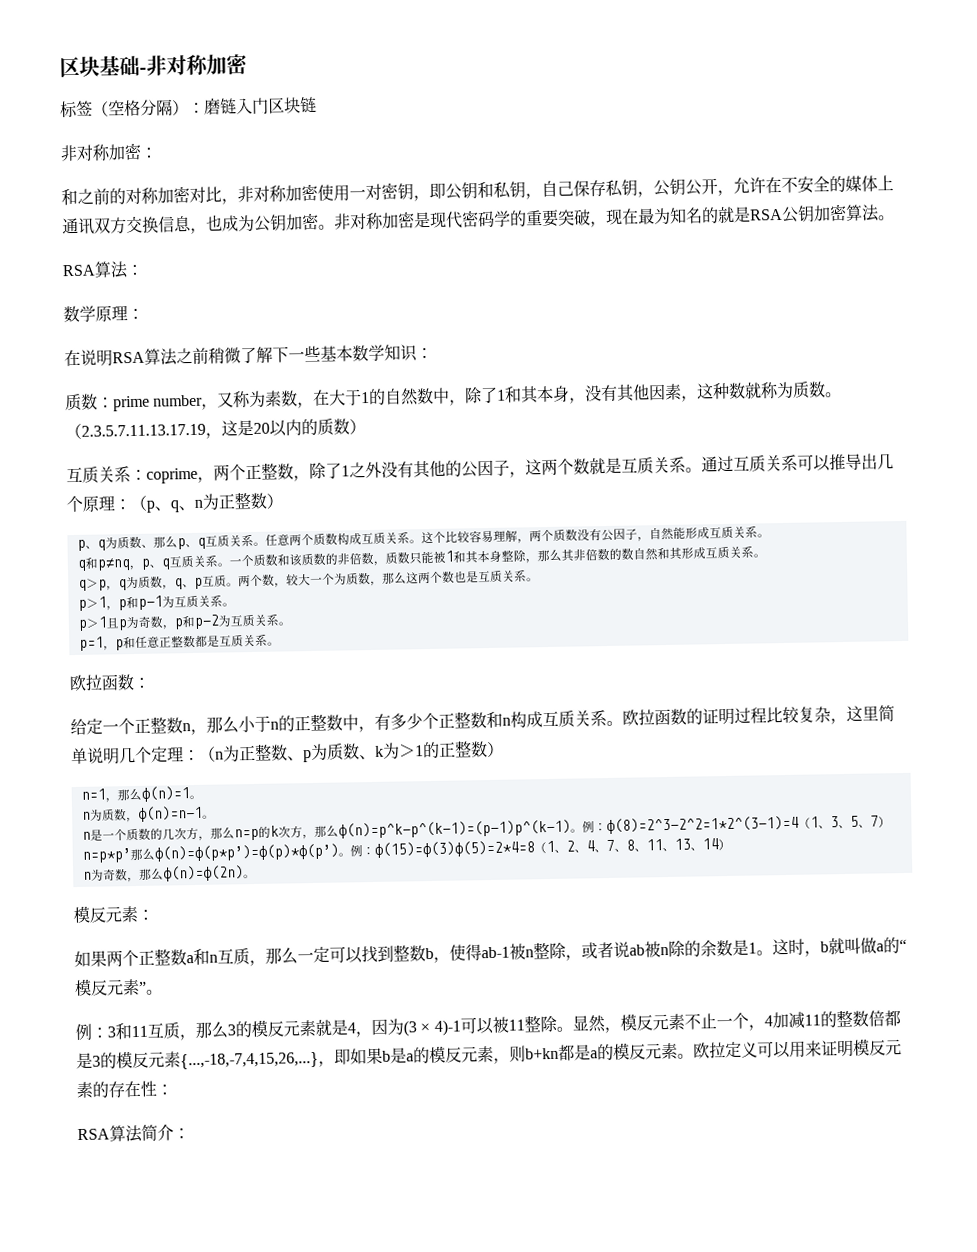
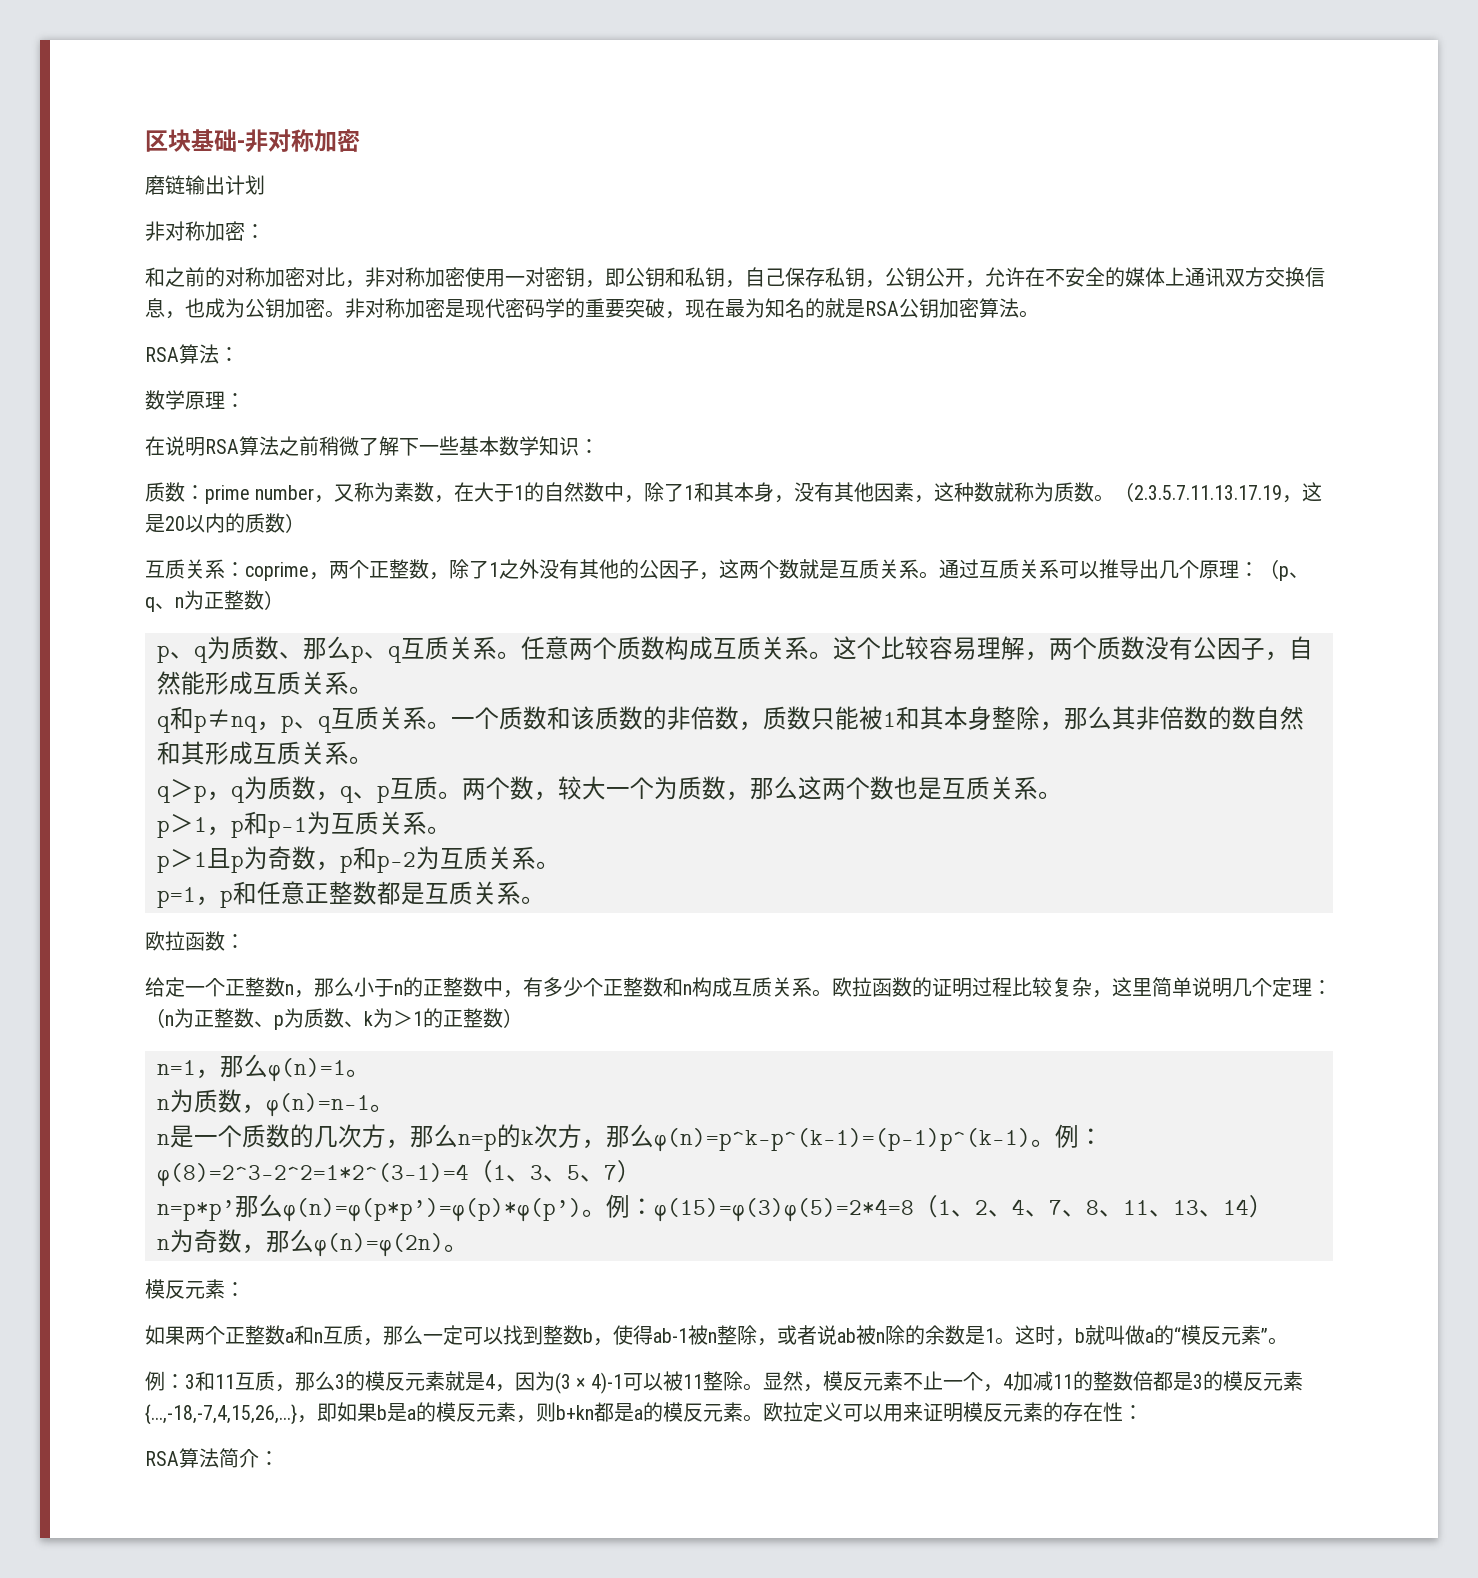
- 标签（空格分隔）：磨链入门区块链
+ 磨链输出计划

